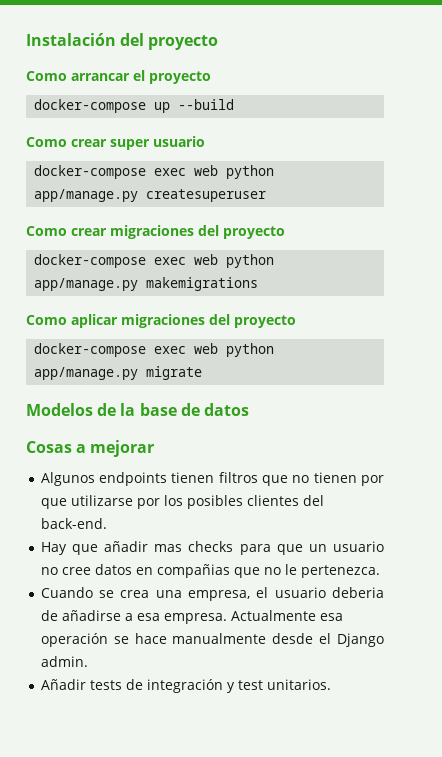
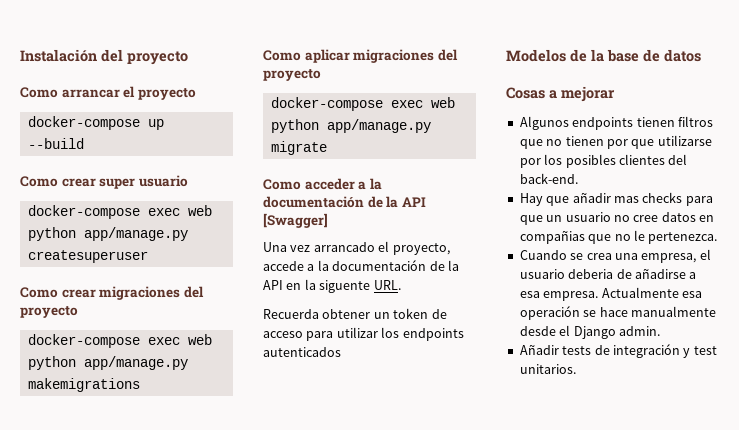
+ Como acceder a la documentación de la API [Swagger]
+ Una vez arrancado el proyecto, accede a la documentación de la API en la siguente URL.
+ Recuerda obtener un token de acceso para utilizar los endpoints autenticados

